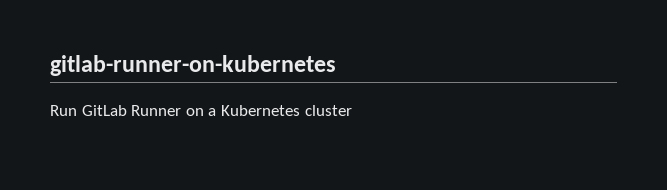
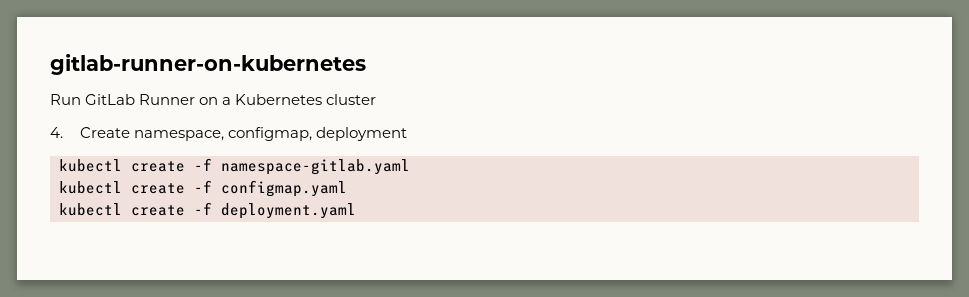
+ 4. Create namespace, configmap, deployment
+ kubectl create -f namespace-gitlab.yaml
+ kubectl create -f configmap.yaml
+ kubectl create -f deployment.yaml

